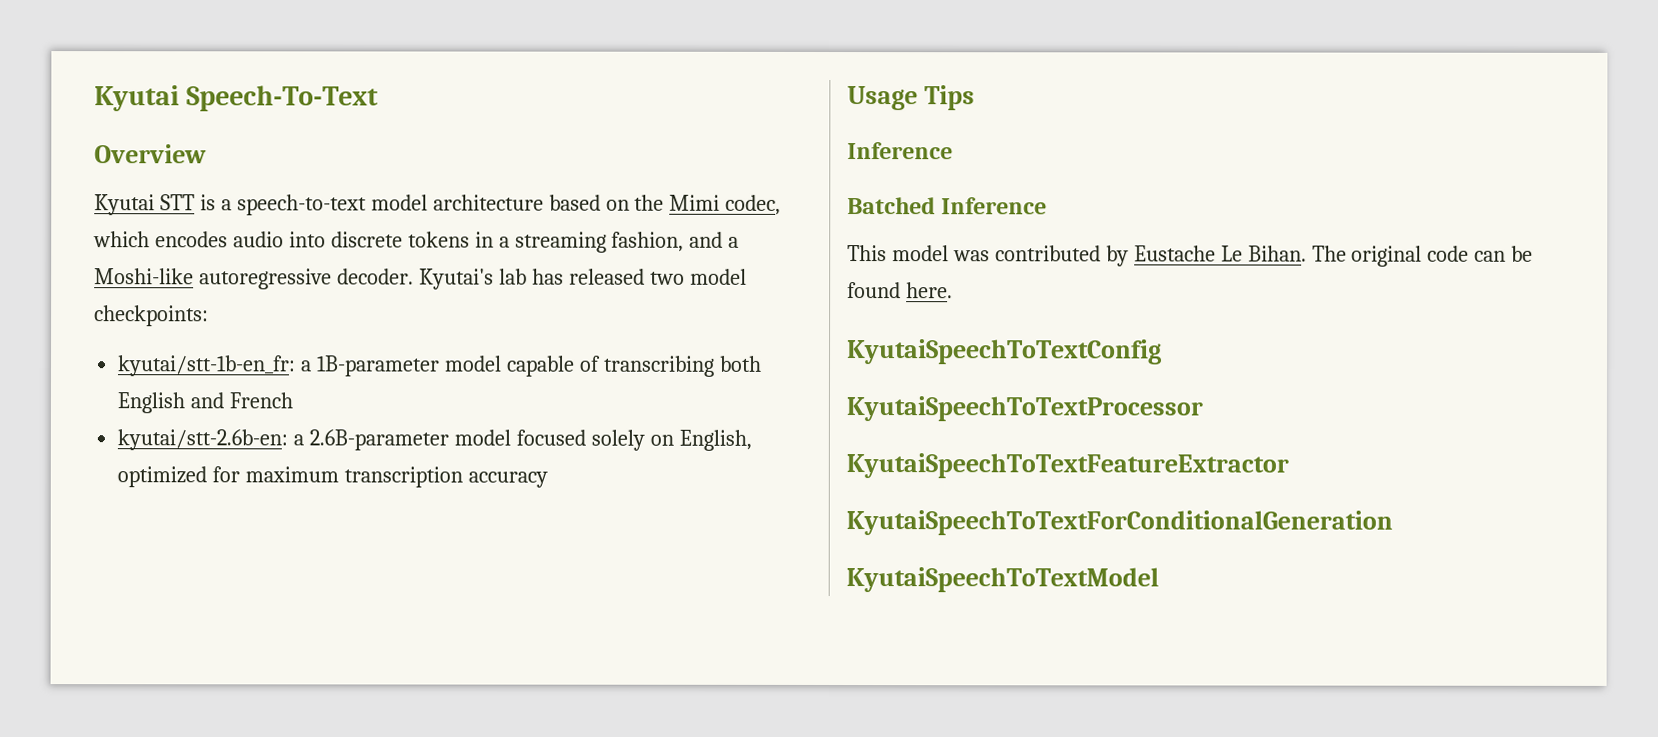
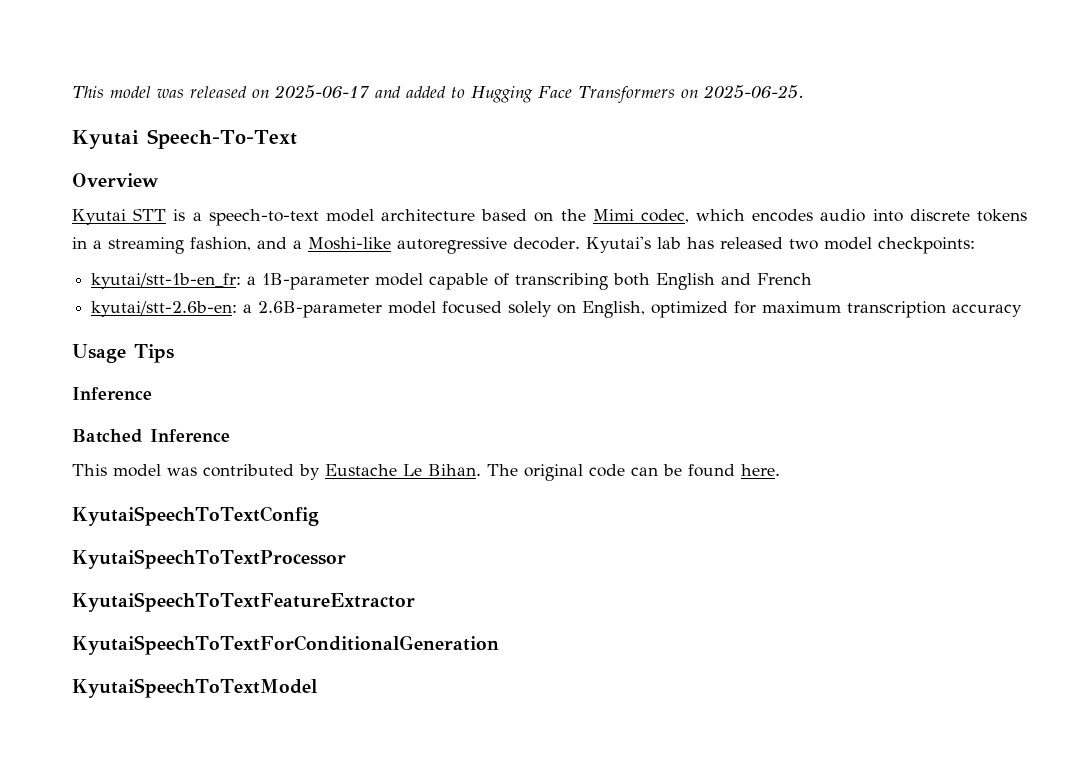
+ This model was released on 2025-06-17 and added to Hugging Face Transformers on 2025-06-25.

